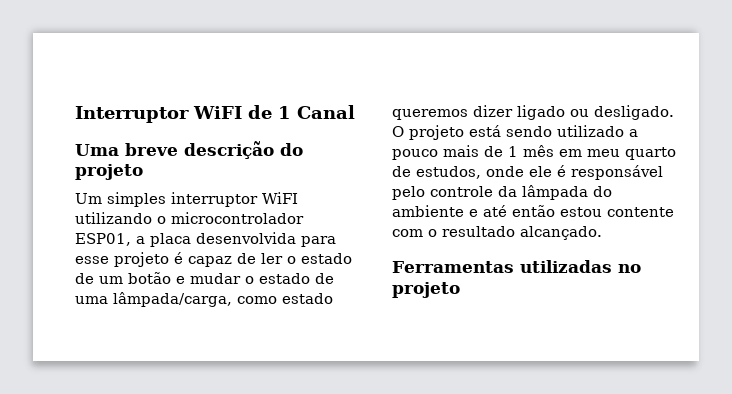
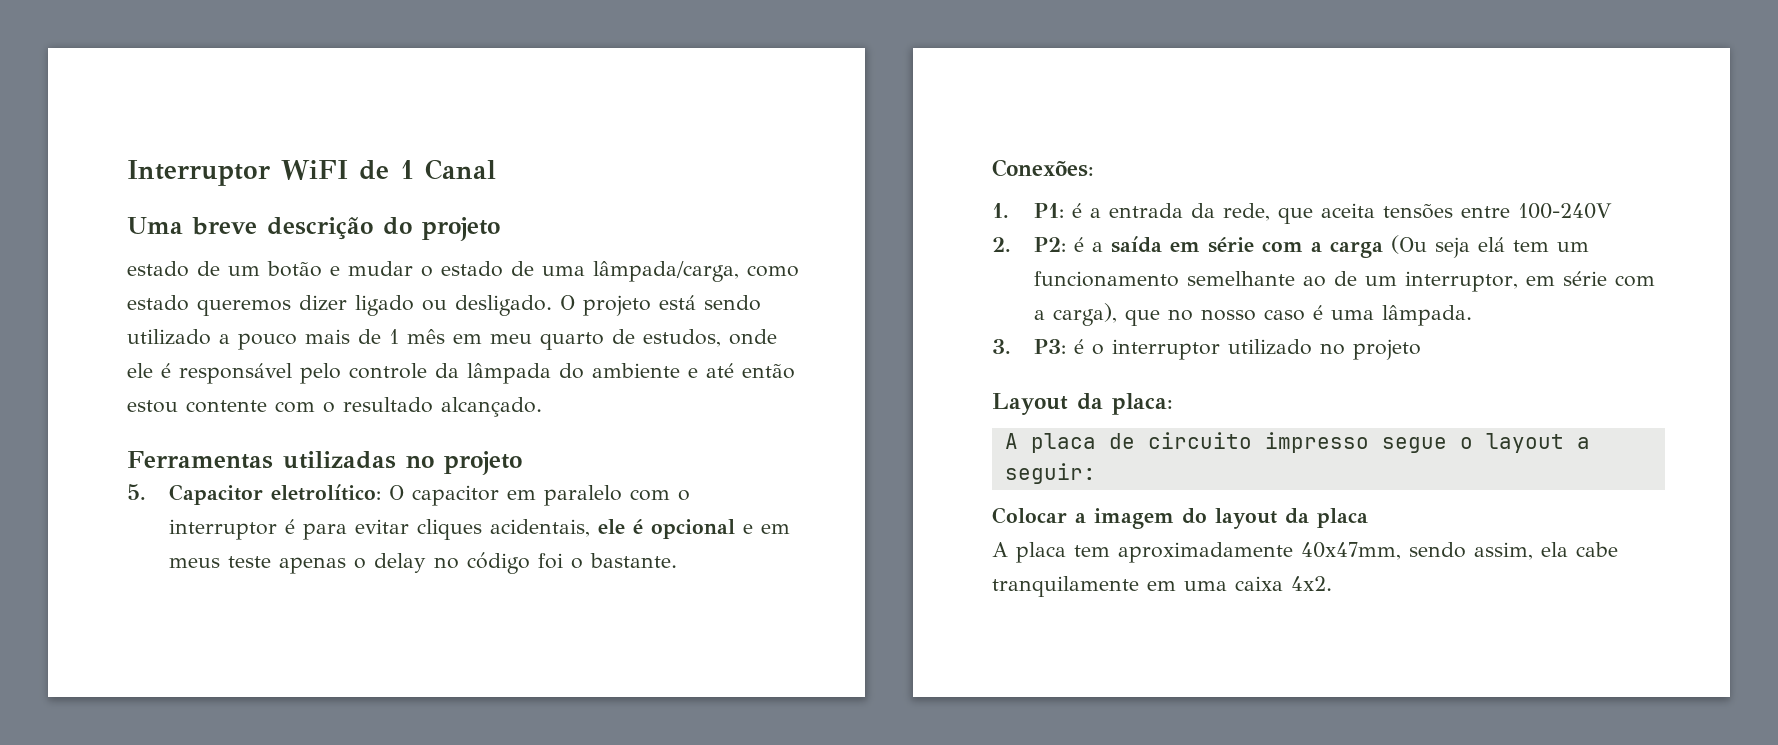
- Um simples interruptor WiFI utilizando o microcontrolador ESP01, a placa desenvolvida para esse projeto é capaz de ler o estado de um botão e mudar o estado de uma lâmpada/carga, como estado queremos dizer ligado ou desligado.
+ estado de um botão e mudar o estado de uma lâmpada/carga, como estado queremos dizer ligado ou desligado.
+ 5. Capacitor eletrolítico: O capacitor em paralelo com o interruptor é para evitar cliques acidentais, ele é opcional e em meus teste apenas o delay no código foi o bastante.
+ Conexões:
+ 1. P1: é a entrada da rede, que aceita tensões entre 100-240V
+ 2. P2: é a saída em série com a carga (Ou seja elá tem um funcionamento semelhante ao de um interruptor, em série com a carga), que no nosso caso é uma lâmpada.
+ 3. P3: é o interruptor utilizado no projeto
+ Layout da placa:
+ A placa de circuito impresso segue o layout a seguir:
+ Colocar a imagem do layout da placa
+ A placa tem aproximadamente 40x47mm, sendo assim, ela cabe tranquilamente em uma caixa 4x2.

